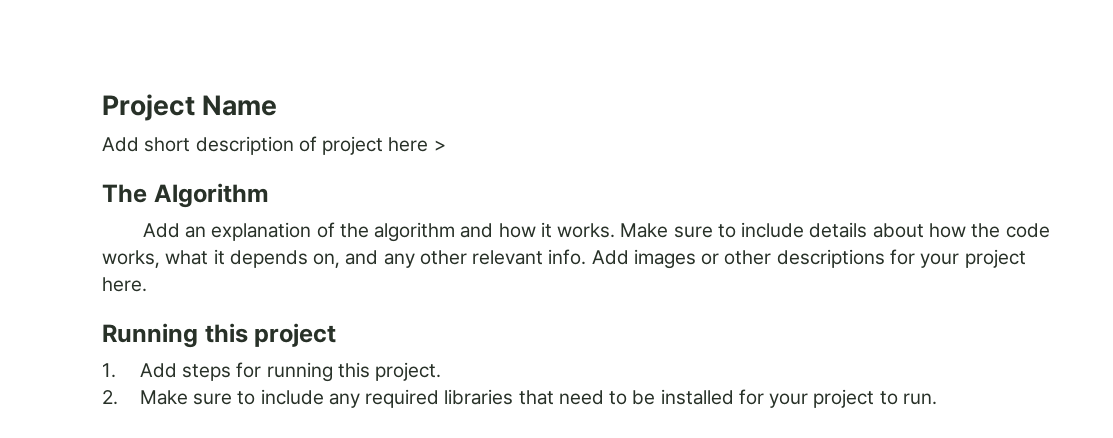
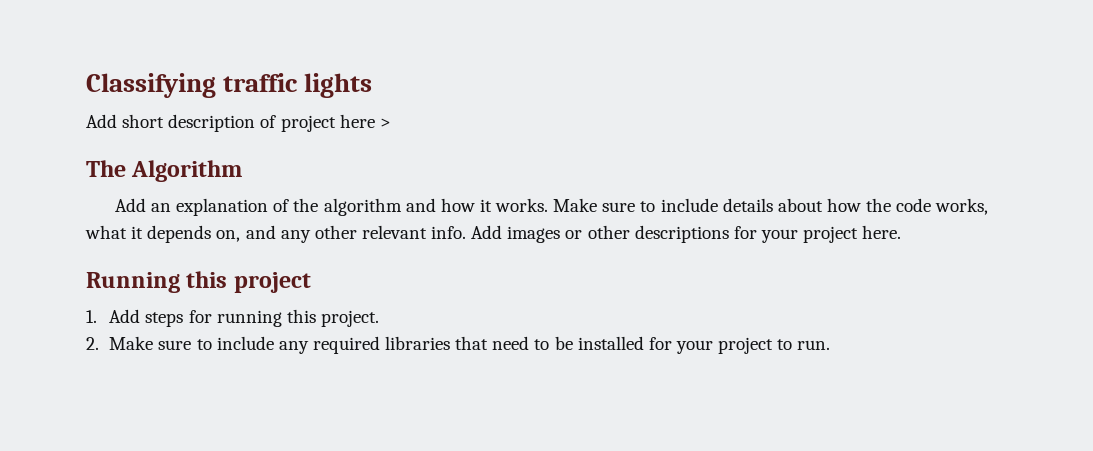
- Project Name
+ Classifying traffic lights

